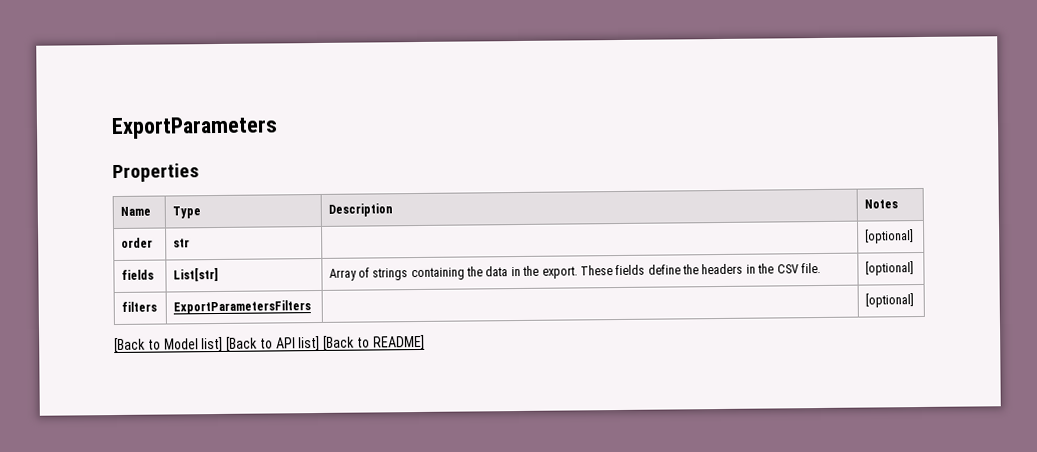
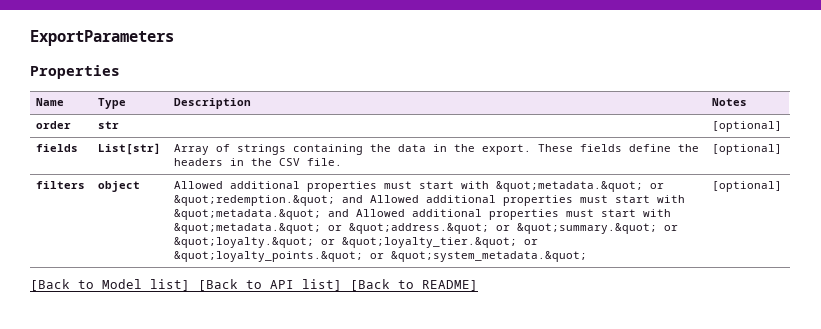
- filters | ExportParametersFilters | | [optional]
+ filters | object | Allowed additional properties must start with &quot;metadata.&quot; or &quot;redemption.&quot; and Allowed additional properties must start with &quot;metadata.&quot; and Allowed additional properties must start with &quot;metadata.&quot; or &quot;address.&quot; or &quot;summary.&quot; or &quot;loyalty.&quot; or &quot;loyalty_tier.&quot; or &quot;loyalty_points.&quot; or &quot;system_metadata.&quot; | [optional]

